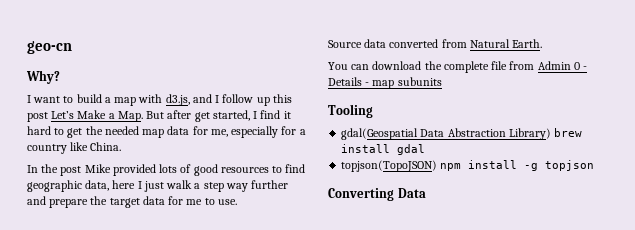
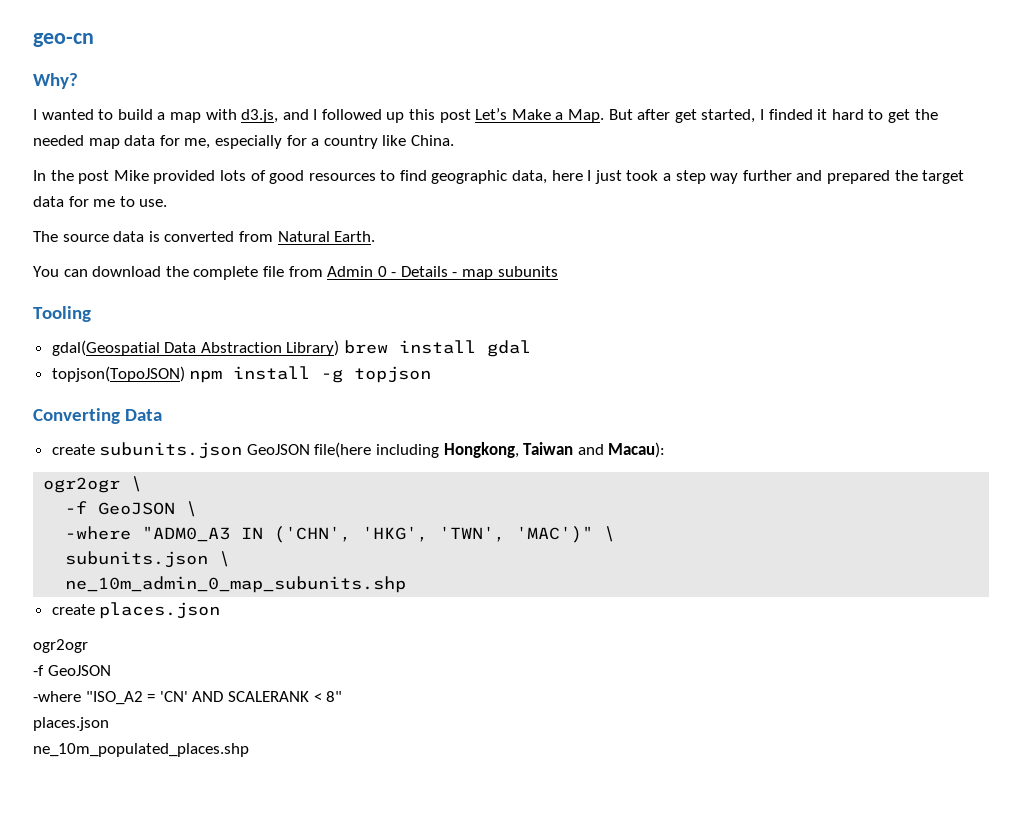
- I want to build a map with d3.js, and I follow up this post Let’s Make a Map. But after get started, I find it hard to get the needed map data for me, especially for a country like China.
+ I wanted to build a map with d3.js, and I followed up this post Let’s Make a Map. But after get started, I finded it hard to get the needed map data for me, especially for a country like China.
- In the post Mike provided lots of good resources to find geographic data, here I just walk a step way further and prepare the target data for me to use.
+ In the post Mike provided lots of good resources to find geographic data, here I just took a step way further and prepared the target data for me to use.
- Source data converted from Natural Earth.
+ The source data is converted from Natural Earth.
+ create subunits.json GeoJSON file(here including Hongkong, Taiwan and Macau):
+ ogr2ogr \
+ -f GeoJSON \
+ -where "ADM0_A3 IN ('CHN', 'HKG', 'TWN', 'MAC')" \
+ subunits.json \
+ ne_10m_admin_0_map_subunits.shp
+ create places.json
+ ogr2ogr
+ -f GeoJSON
+ -where "ISO_A2 = 'CN' AND SCALERANK < 8"
+ places.json
+ ne_10m_populated_places.shp

